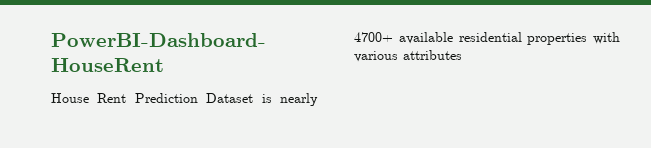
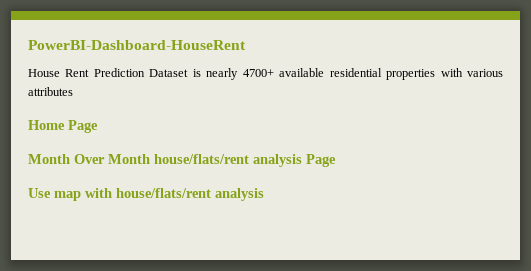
+ Home Page
+ Month Over Month house/flats/rent analysis Page
+ Use map with house/flats/rent analysis

